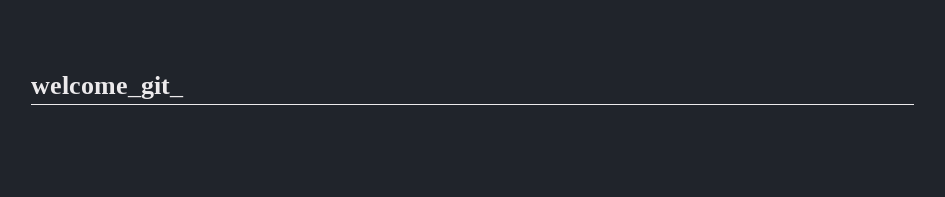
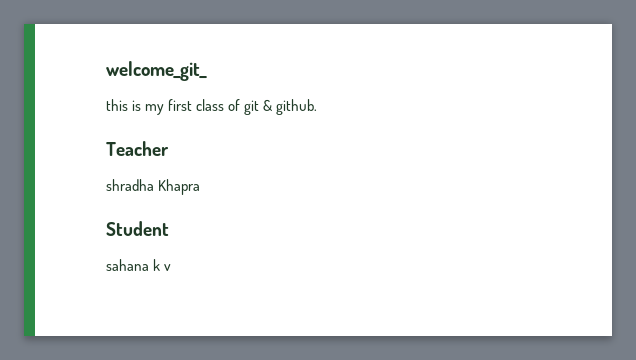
+ this is my first class of git & github.
+ Teacher
+ shradha Khapra
+ Student
+ sahana k v

